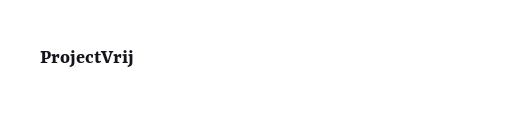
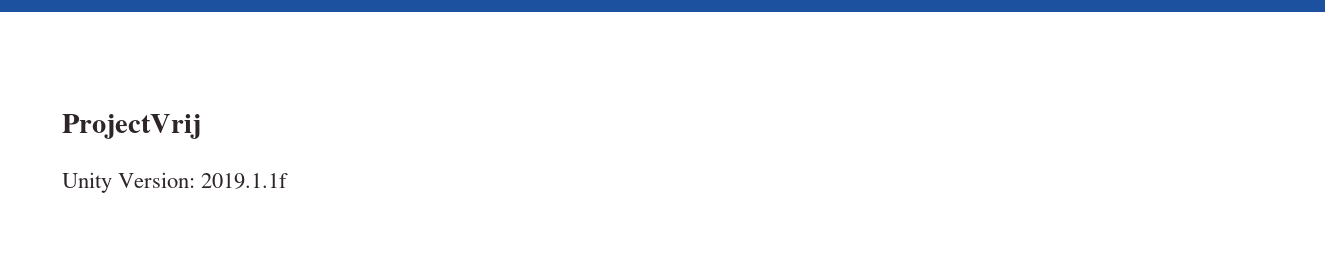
+ Unity Version: 2019.1.1f

